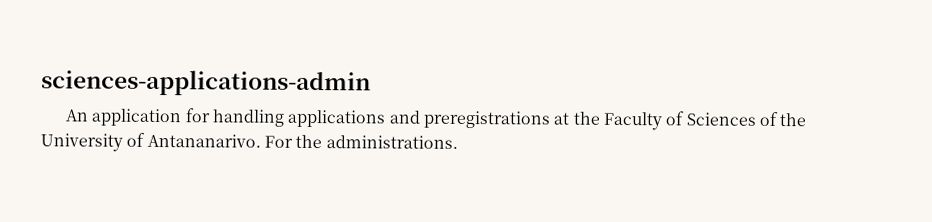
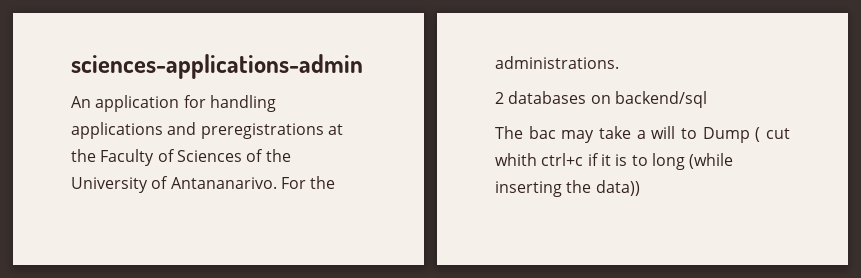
+ 2 databases on backend/sql
+ The bac may take a will to Dump ( cut whith ctrl+c if it is to long (while inserting the data))

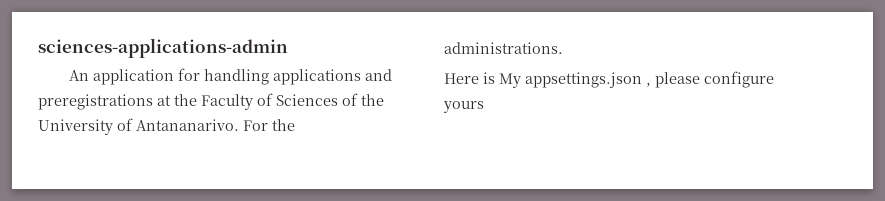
- 2 databases on backend/sql
- The bac may take a will to Dump ( cut whith ctrl+c if it is to long (while inserting the data))
+ Here is My appsettings.json , please configure yours

